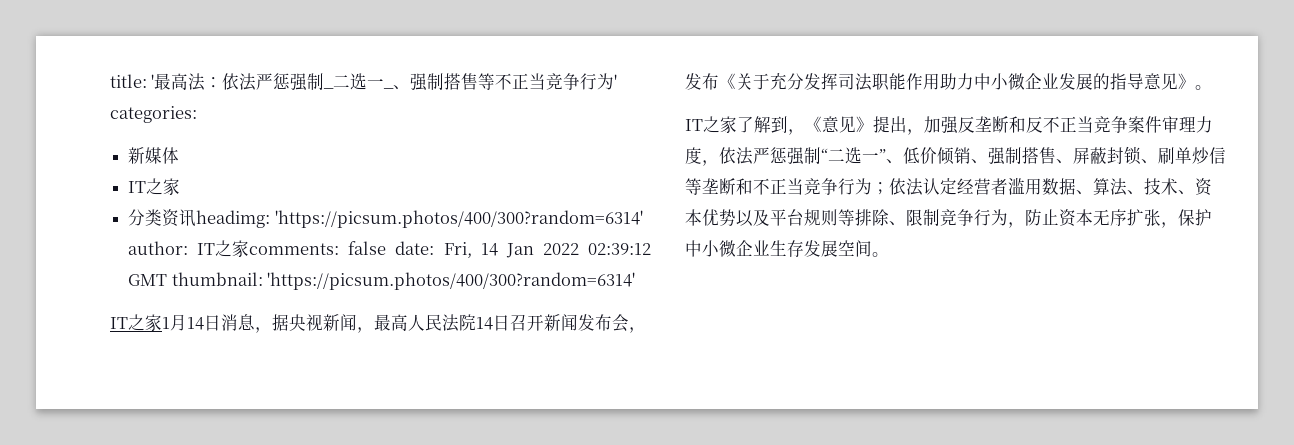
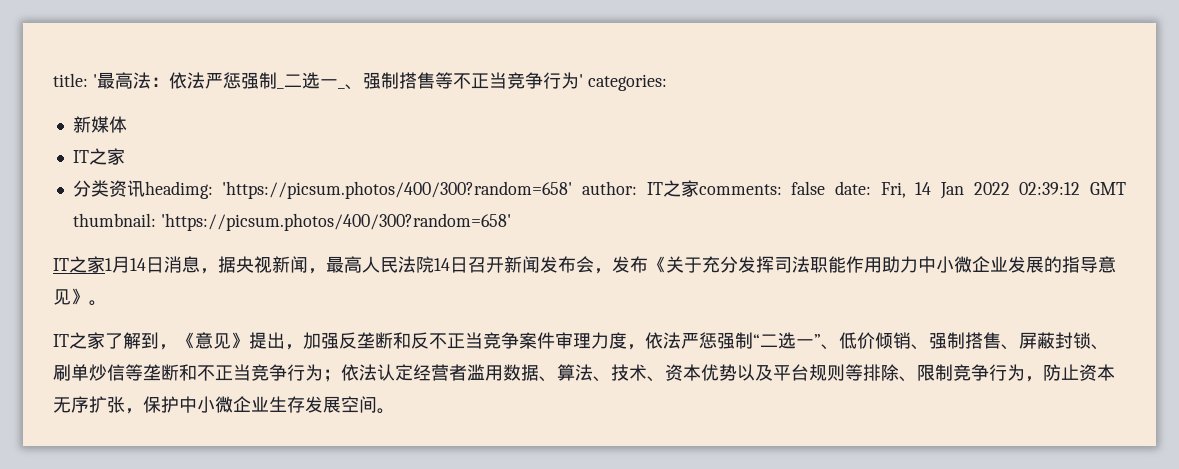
- 分类资讯headimg: 'https://picsum.photos/400/300?random=6314' author: IT之家comments: false date: Fri, 14 Jan 2022 02:39:12 GMT thumbnail: 'https://picsum.photos/400/300?random=6314'
+ 分类资讯headimg: 'https://picsum.photos/400/300?random=658' author: IT之家comments: false date: Fri, 14 Jan 2022 02:39:12 GMT thumbnail: 'https://picsum.photos/400/300?random=658'

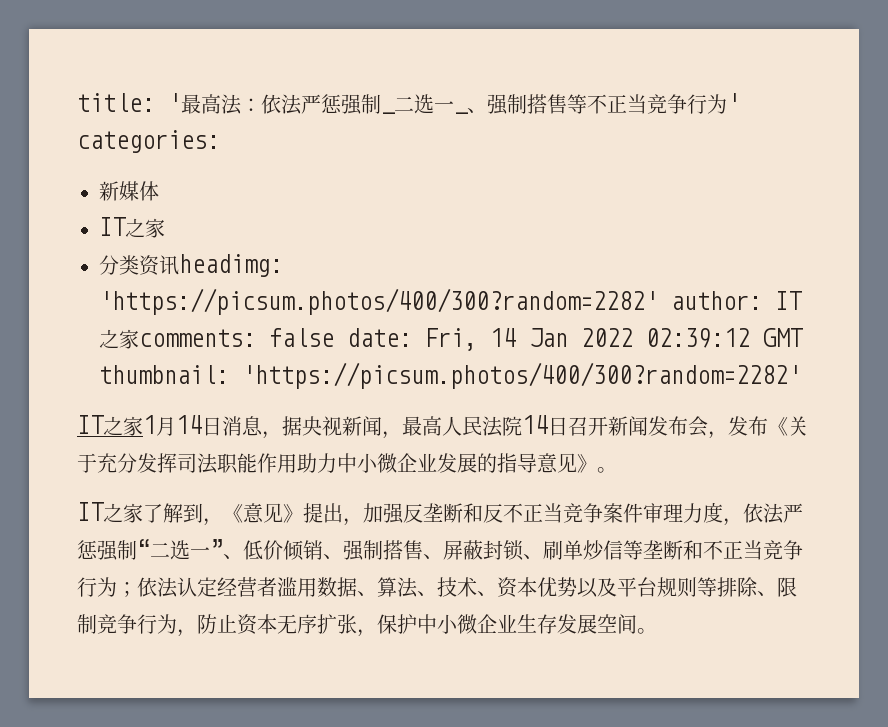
- 分类资讯headimg: 'https://picsum.photos/400/300?random=658' author: IT之家comments: false date: Fri, 14 Jan 2022 02:39:12 GMT thumbnail: 'https://picsum.photos/400/300?random=658'
+ 分类资讯headimg: 'https://picsum.photos/400/300?random=2282' author: IT之家comments: false date: Fri, 14 Jan 2022 02:39:12 GMT thumbnail: 'https://picsum.photos/400/300?random=2282'

